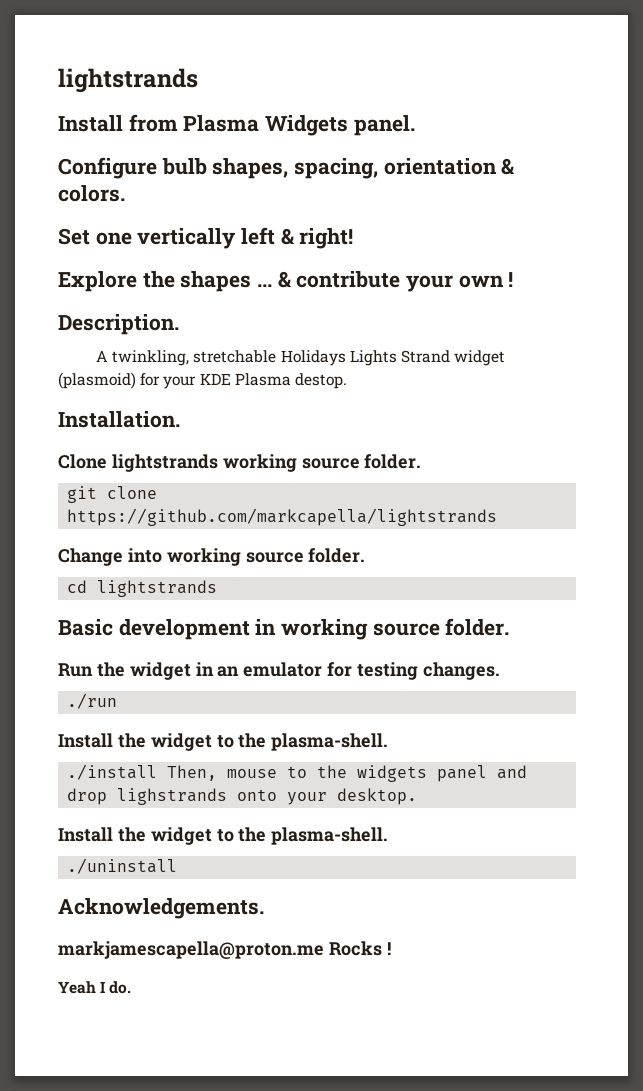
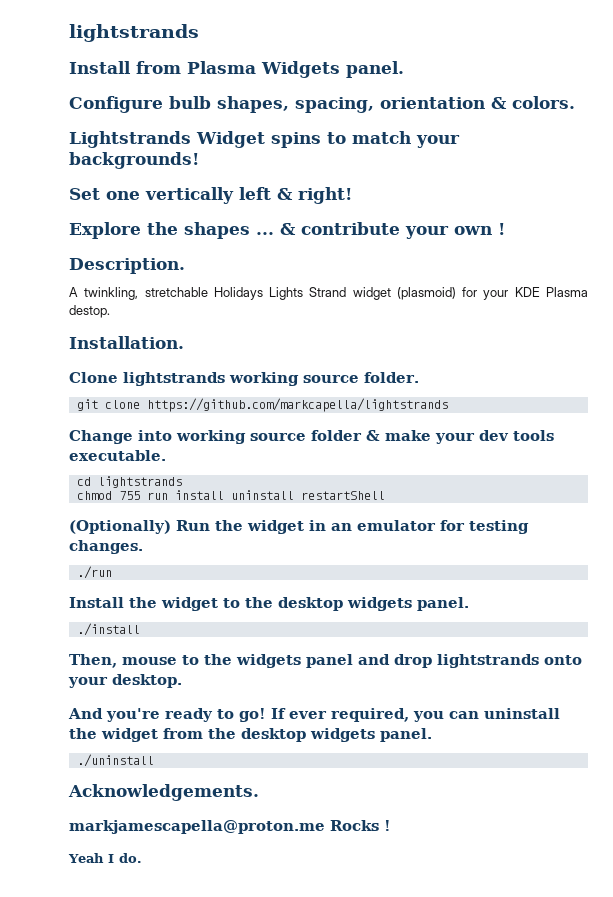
+ Lightstrands Widget spins to match your backgrounds!
- Change into working source folder.
+ Change into working source folder & make your dev tools executable.
  cd lightstrands
- Basic development in working source folder.
- Run the widget in an emulator for testing changes.
+ chmod 755 run install uninstall restartShell
+ (Optionally) Run the widget in an emulator for testing changes.
  ./run
- Install the widget to the plasma-shell.
+ Install the widget to the desktop widgets panel.
- ./install Then, mouse to the widgets panel and drop lighstrands onto your desktop.
- Install the widget to the plasma-shell.
+ ./install
+ Then, mouse to the widgets panel and drop lightstrands onto your desktop.
+ And you're ready to go! If ever required, you can uninstall the widget from the desktop widgets panel.

